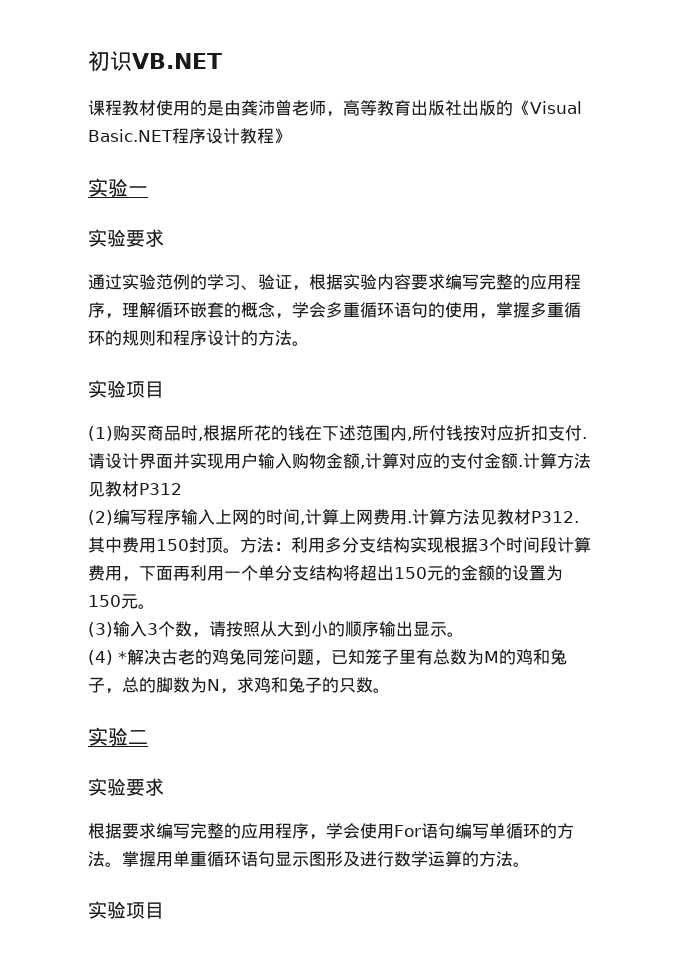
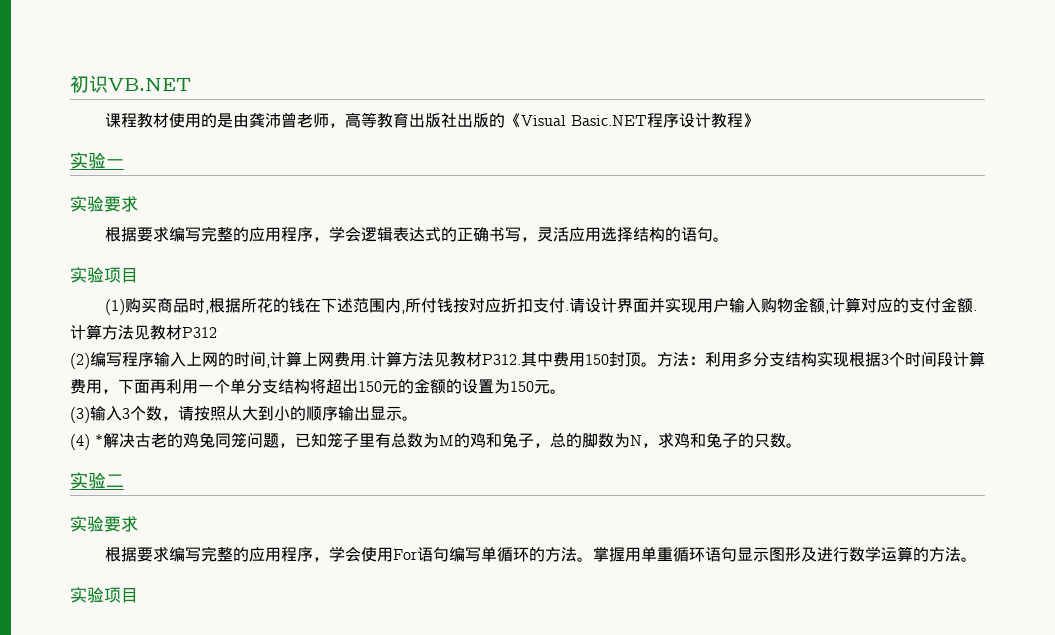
- 通过实验范例的学习、验证，根据实验内容要求编写完整的应用程序，理解循环嵌套的概念，学会多重循环语句的使用，掌握多重循环的规则和程序设计的方法。
+ 根据要求编写完整的应用程序，学会逻辑表达式的正确书写，灵活应用选择结构的语句。

